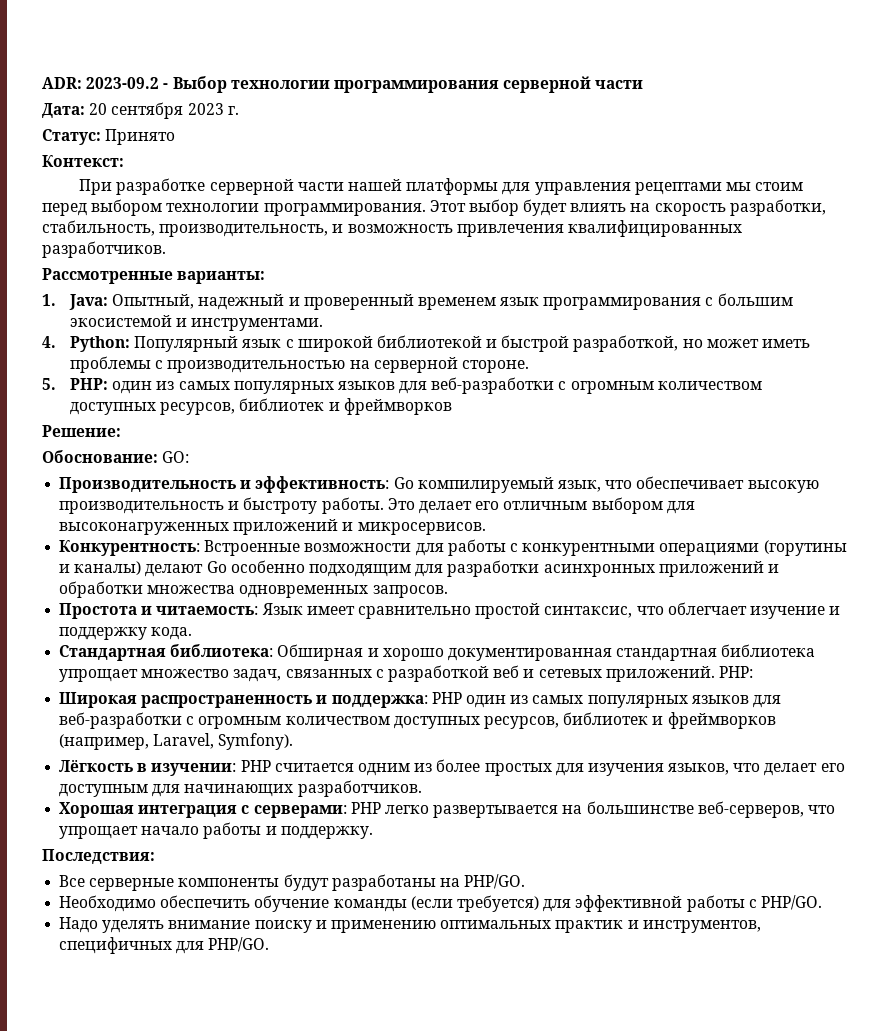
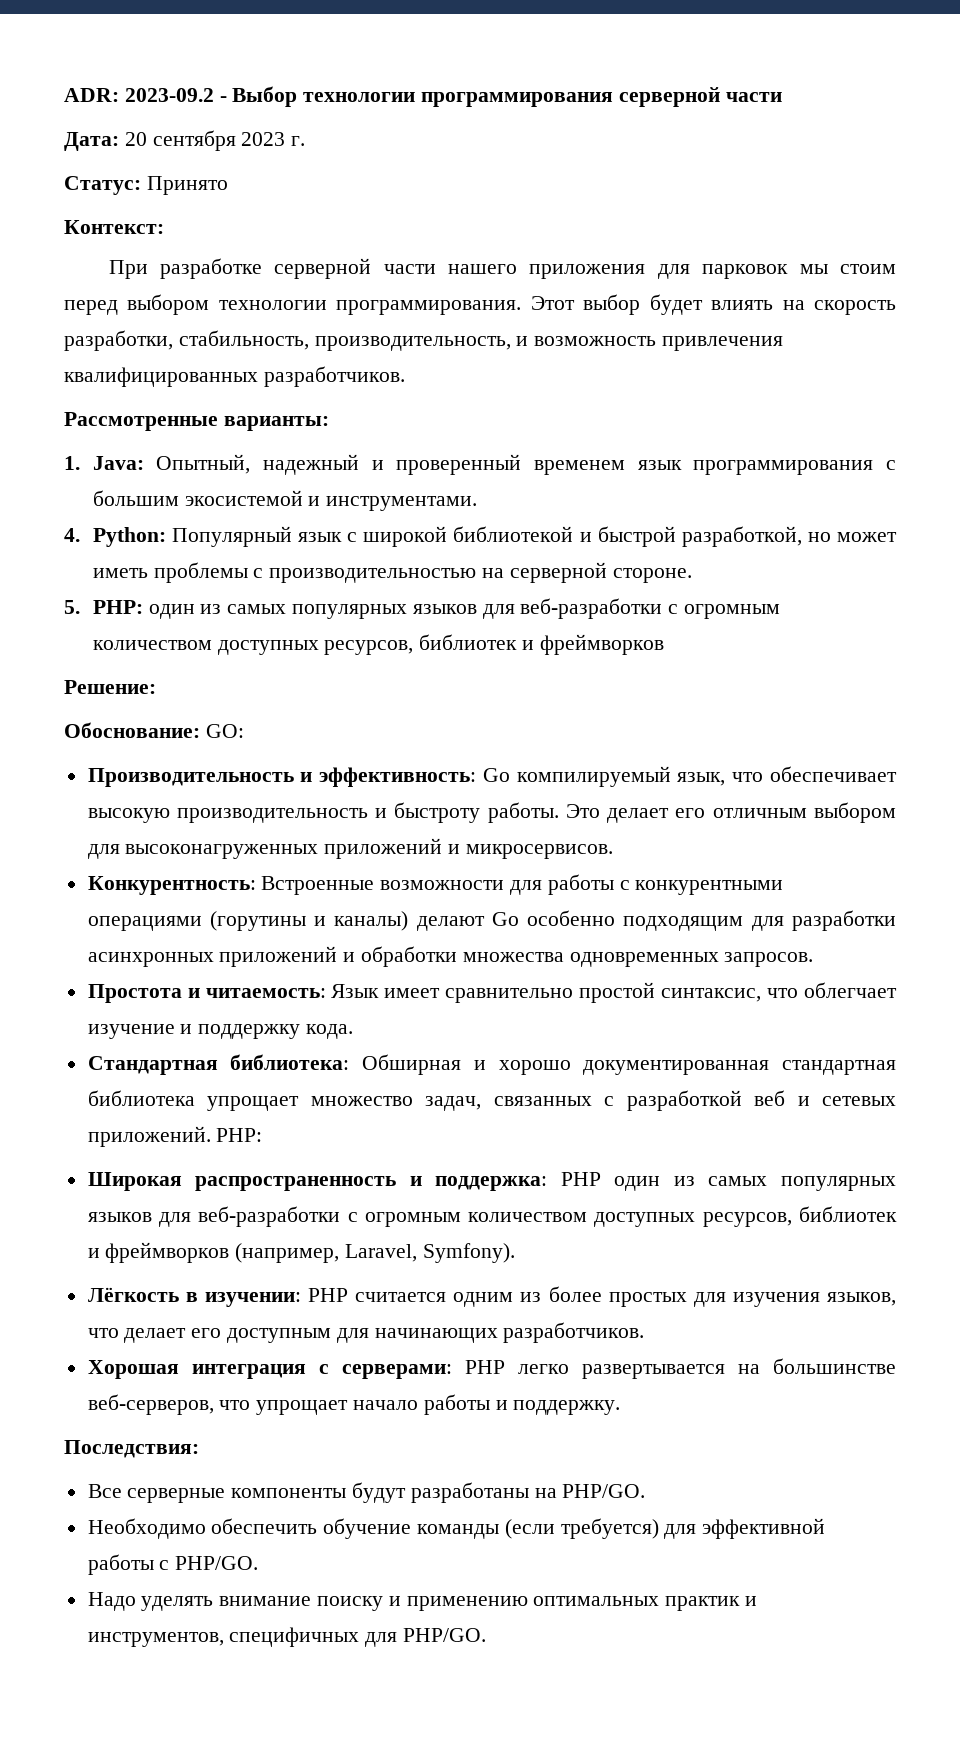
- При разработке серверной части нашей платформы для управления рецептами мы стоим перед выбором технологии программирования.
+ При разработке серверной части нашего приложения для парковок мы стоим перед выбором технологии программирования.

